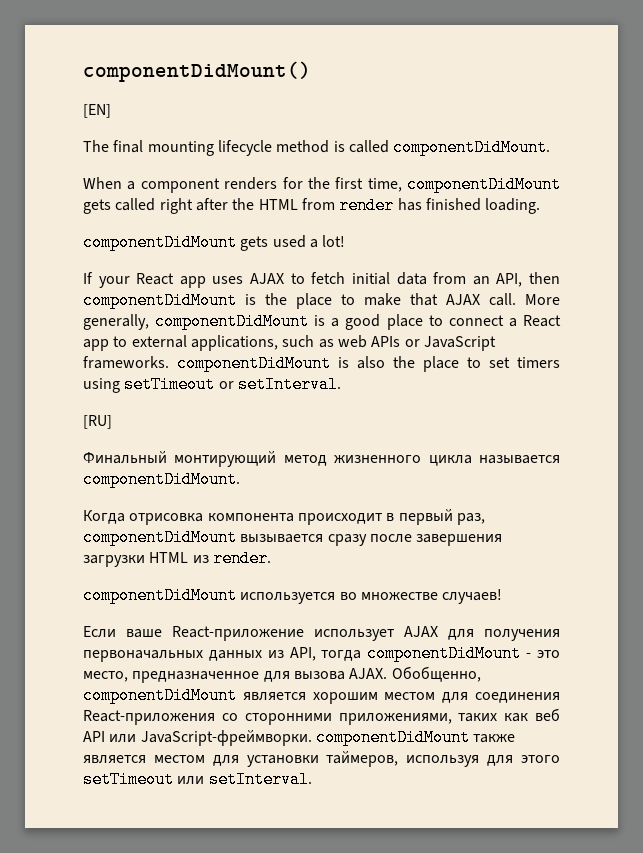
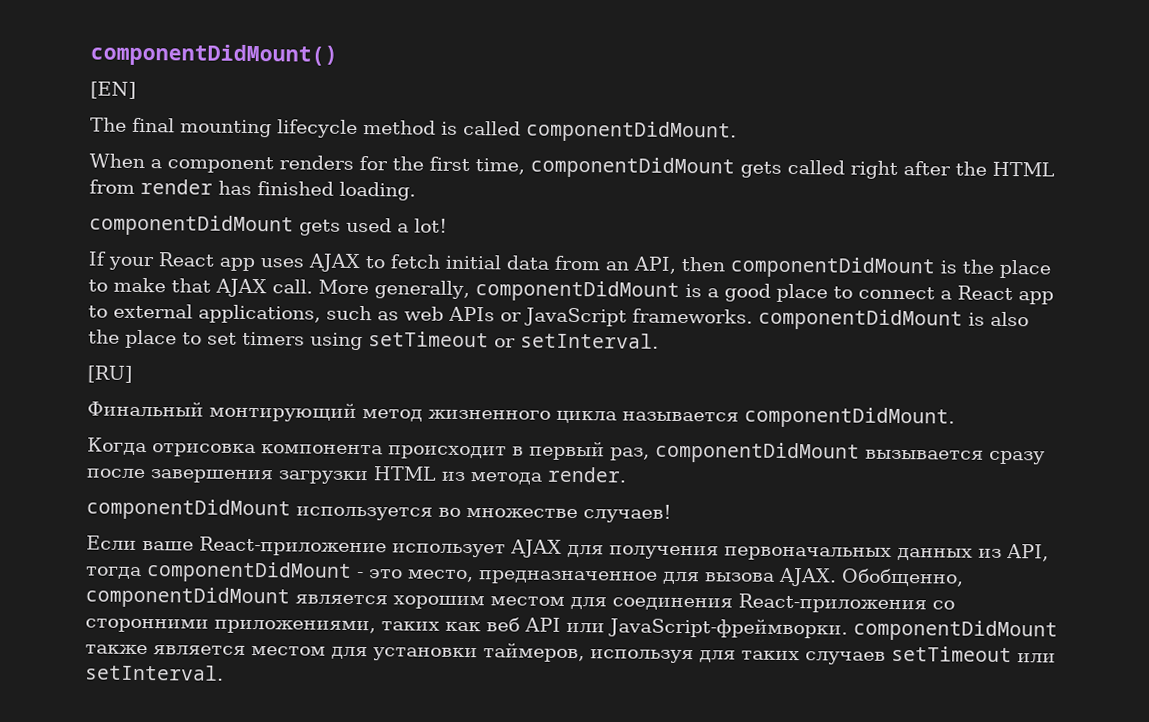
- Когда отрисовка компонента происходит в первый раз, componentDidMount вызывается сразу после завершения загрузки HTML из render.
+ Когда отрисовка компонента происходит в первый раз, componentDidMount вызывается сразу после завершения загрузки HTML из метода render.
- Обобщенно, componentDidMount является хорошим местом для соединения React-приложения со сторонними приложениями, таких как веб API или JavaScript-фреймворки. componentDidMount также является местом для установки таймеров, используя для этого setTimeout или setInterval.
+ Обобщенно, componentDidMount является хорошим местом для соединения React-приложения со сторонними приложениями, таких как веб API или JavaScript-фреймворки. componentDidMount также является местом для установки таймеров, используя для таких случаев setTimeout или setInterval.

